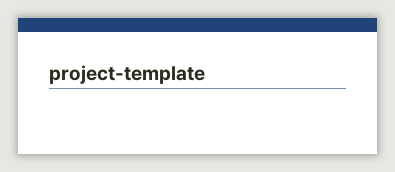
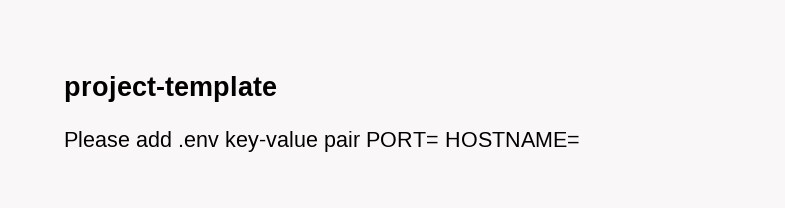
+ Please add .env key-value pair PORT= HOSTNAME=

